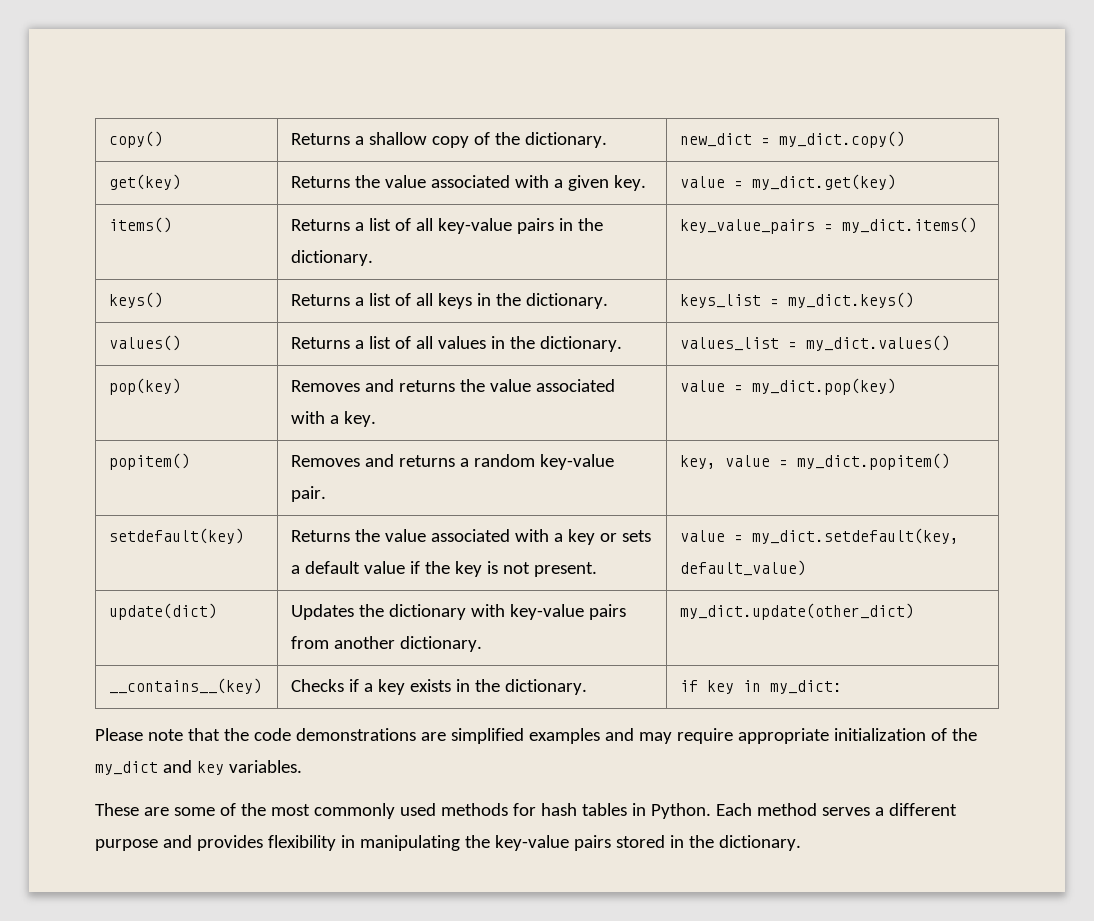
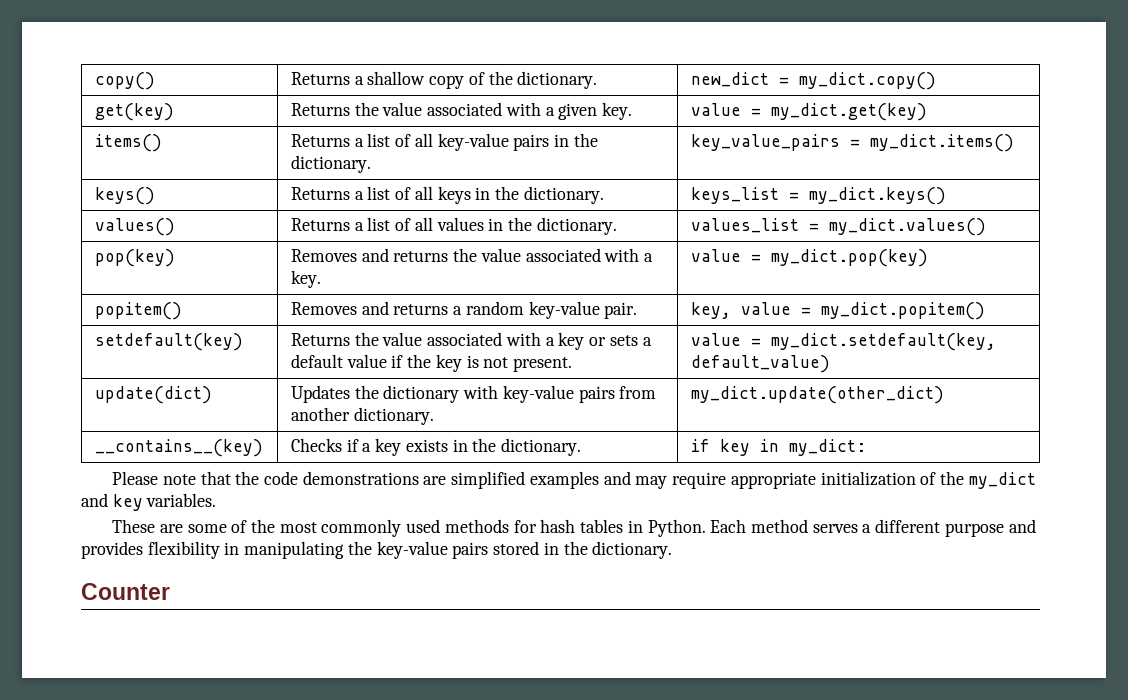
+ Counter

